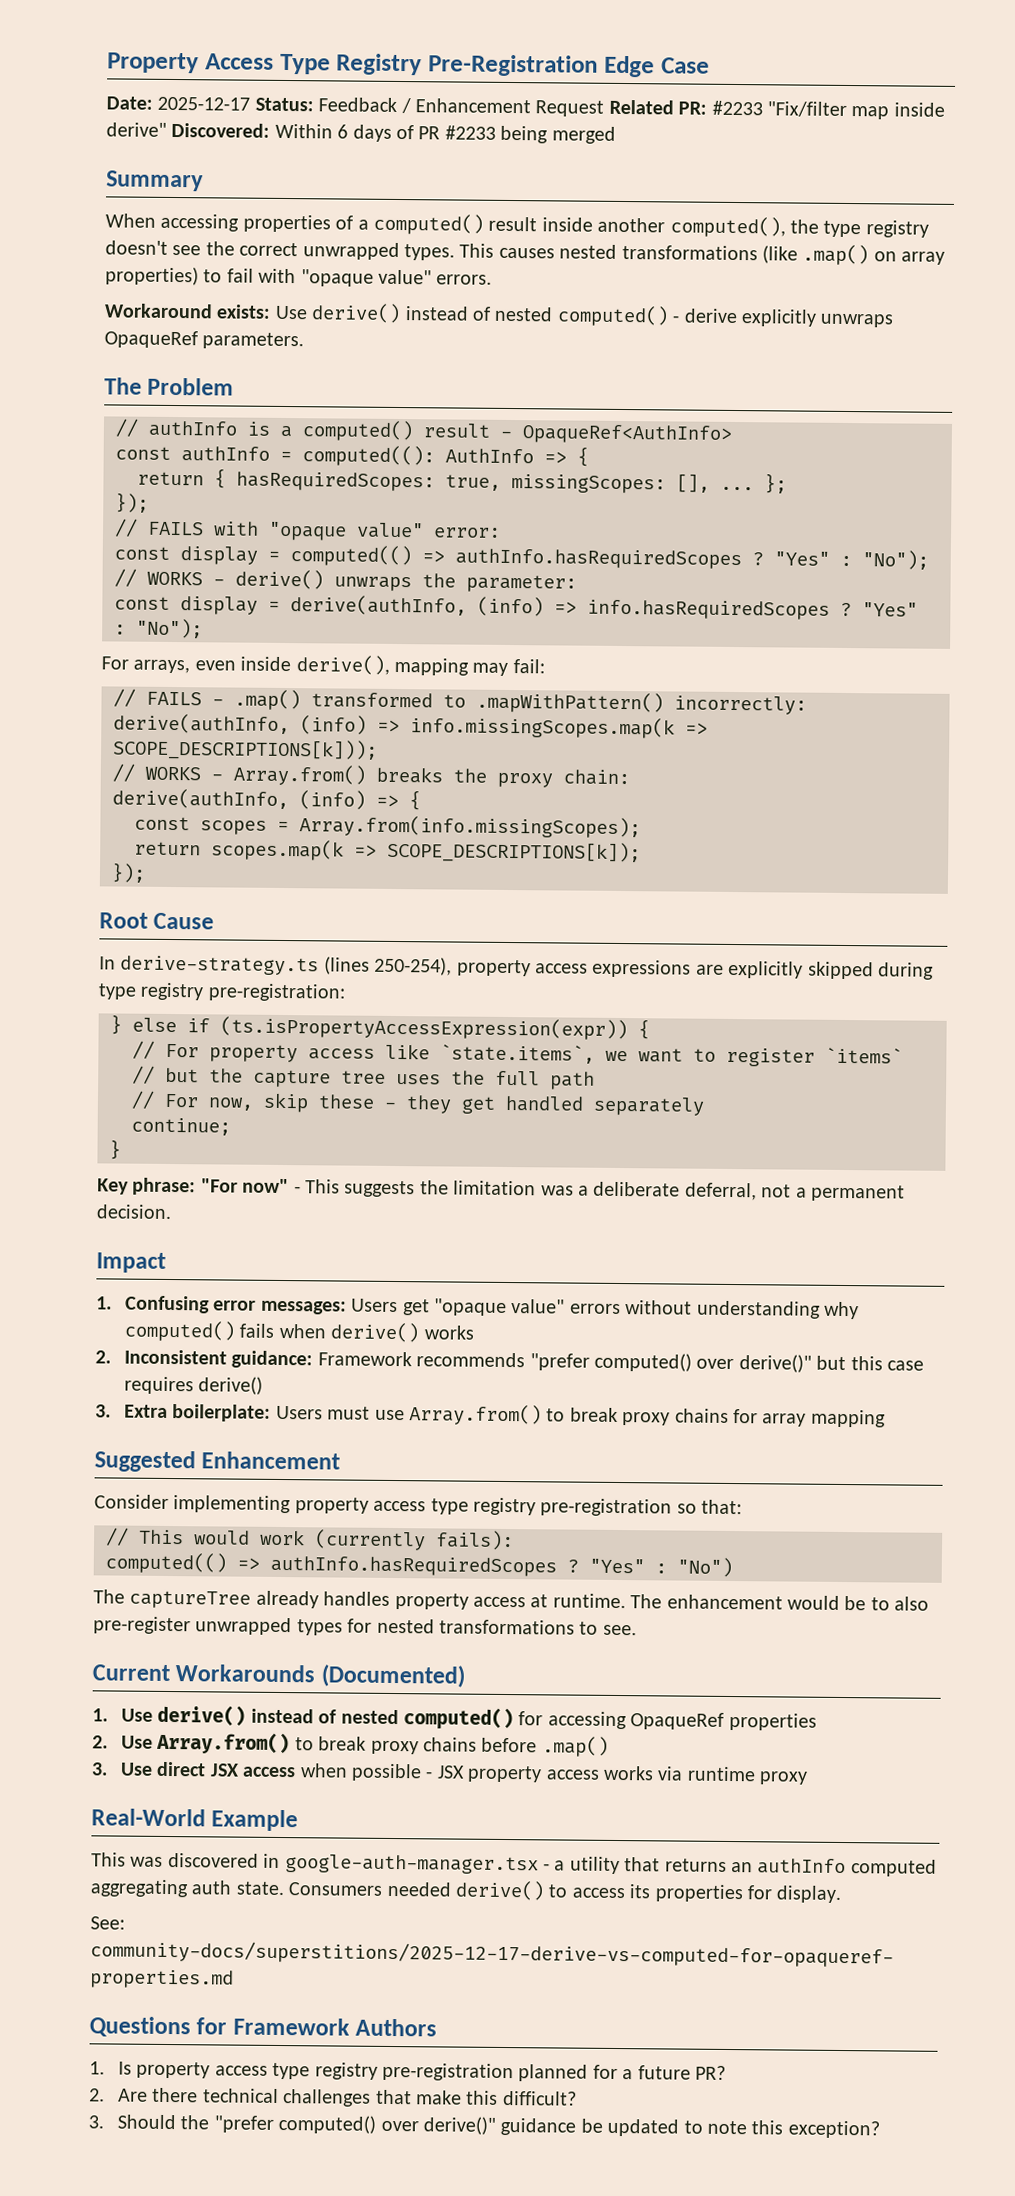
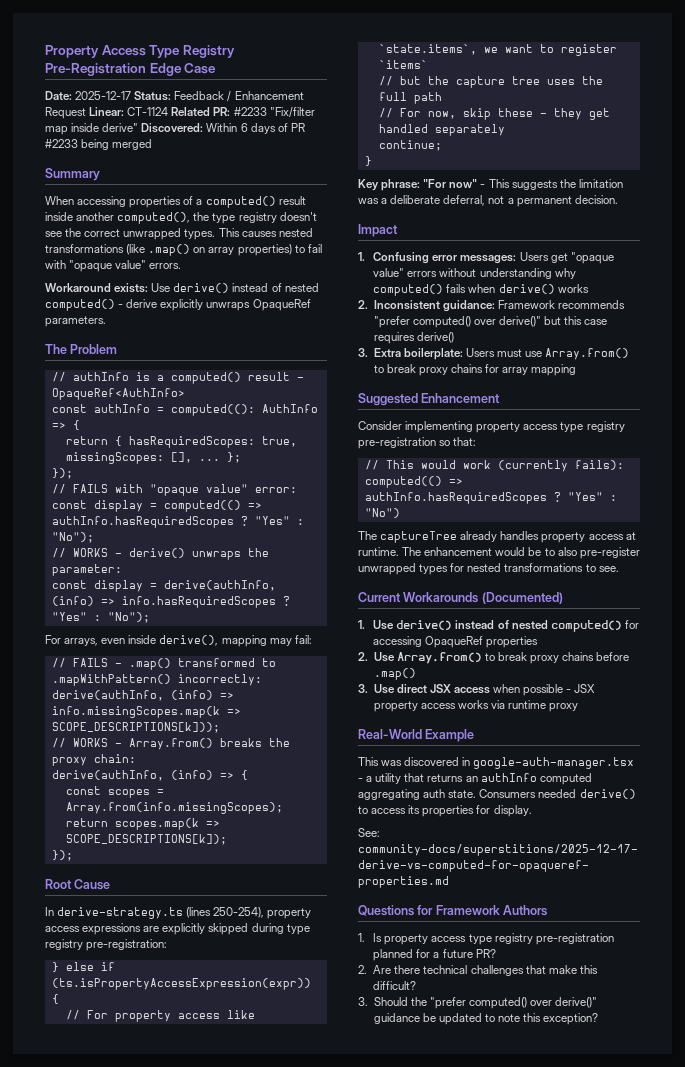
- Date: 2025-12-17 Status: Feedback / Enhancement Request Related PR: #2233 "Fix/filter map inside derive" Discovered: Within 6 days of PR #2233 being merged
+ Date: 2025-12-17 Status: Feedback / Enhancement Request Linear: CT-1124 Related PR: #2233 "Fix/filter map inside derive" Discovered: Within 6 days of PR #2233 being merged

